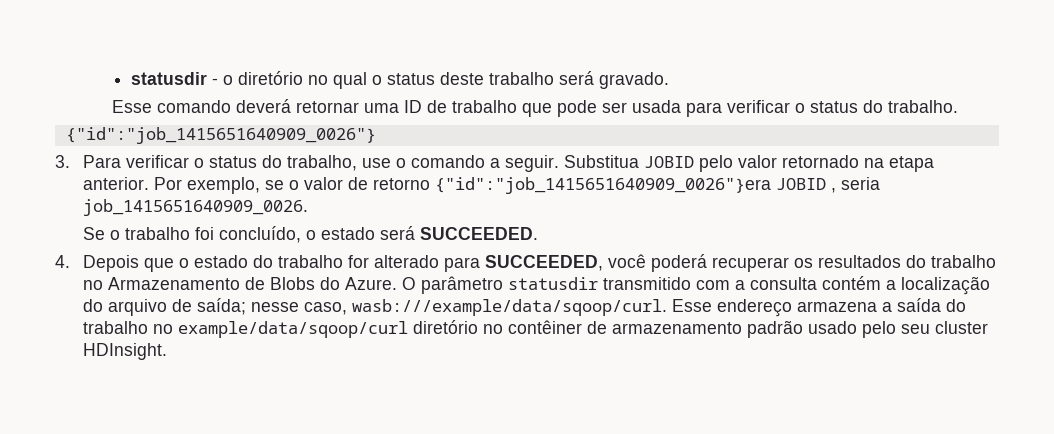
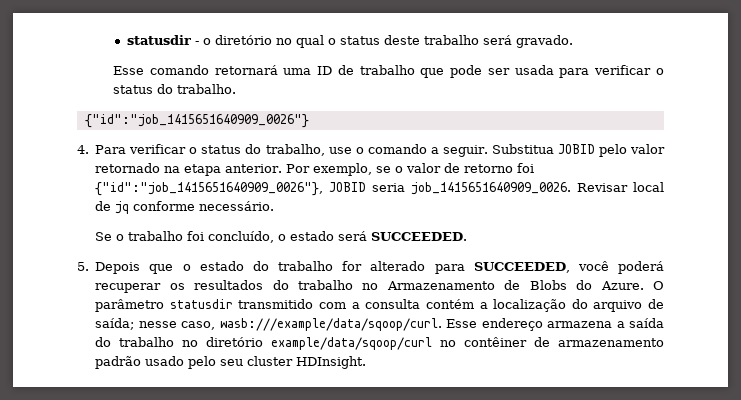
- Esse comando deverá retornar uma ID de trabalho que pode ser usada para verificar o status do trabalho.
+ Esse comando retornará uma ID de trabalho que pode ser usada para verificar o status do trabalho.
- 3. Para verificar o status do trabalho, use o comando a seguir.
+ 4. Para verificar o status do trabalho, use o comando a seguir.
- Por exemplo, se o valor de retorno {"id":"job_1415651640909_0026"}era JOBID , seria job_1415651640909_0026.
+ Por exemplo, se o valor de retorno foi {"id":"job_1415651640909_0026"}, JOBID seria job_1415651640909_0026. Revisar local de jq conforme necessário.
- 4. Depois que o estado do trabalho for alterado para SUCCEEDED, você poderá recuperar os resultados do trabalho no Armazenamento de Blobs do Azure.
+ 5. Depois que o estado do trabalho for alterado para SUCCEEDED, você poderá recuperar os resultados do trabalho no Armazenamento de Blobs do Azure.
- Esse endereço armazena a saída do trabalho no example/data/sqoop/curl diretório no contêiner de armazenamento padrão usado pelo seu cluster HDInsight.
+ Esse endereço armazena a saída do trabalho no diretório example/data/sqoop/curl no contêiner de armazenamento padrão usado pelo seu cluster HDInsight.

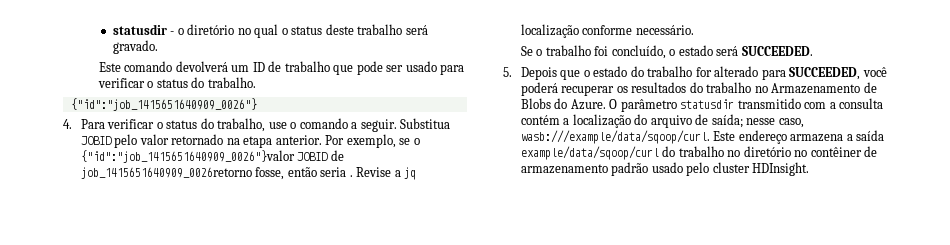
- Esse comando retornará uma ID de trabalho que pode ser usada para verificar o status do trabalho.
+ Este comando devolverá um ID de trabalho que pode ser usado para verificar o status do trabalho.
- Por exemplo, se o valor de retorno foi {"id":"job_1415651640909_0026"}, JOBID seria job_1415651640909_0026. Revisar local de jq conforme necessário.
+ Por exemplo, se o {"id":"job_1415651640909_0026"}valor JOBID de job_1415651640909_0026retorno fosse, então seria . Revise a jq localização conforme necessário.
- Esse endereço armazena a saída do trabalho no diretório example/data/sqoop/curl no contêiner de armazenamento padrão usado pelo seu cluster HDInsight.
+ Este endereço armazena a saída example/data/sqoop/curl do trabalho no diretório no contêiner de armazenamento padrão usado pelo cluster HDInsight.

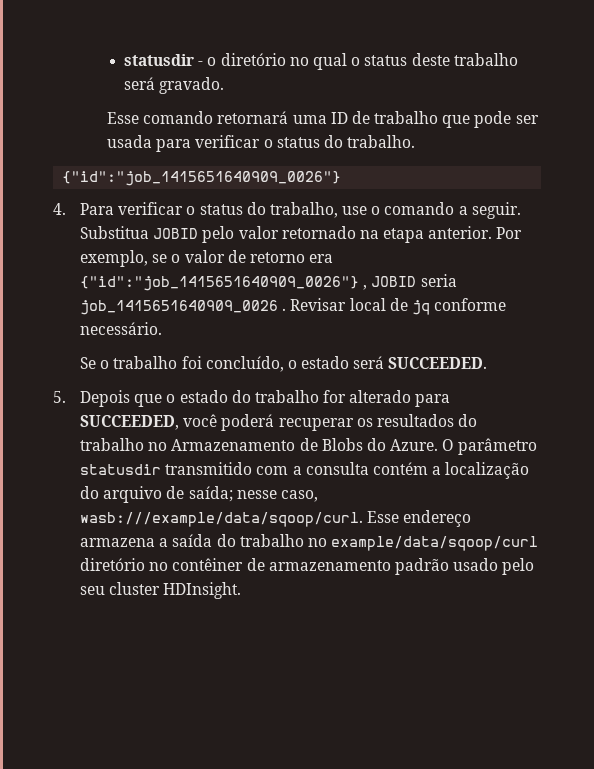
- Este comando devolverá um ID de trabalho que pode ser usado para verificar o status do trabalho.
+ Esse comando retornará uma ID de trabalho que pode ser usada para verificar o status do trabalho.
- Por exemplo, se o {"id":"job_1415651640909_0026"}valor JOBID de job_1415651640909_0026retorno fosse, então seria . Revise a jq localização conforme necessário.
+ Por exemplo, se o valor de retorno era {"id":"job_1415651640909_0026"} , JOBID seria job_1415651640909_0026 . Revisar local de jq conforme necessário.
- Este endereço armazena a saída example/data/sqoop/curl do trabalho no diretório no contêiner de armazenamento padrão usado pelo cluster HDInsight.
+ Esse endereço armazena a saída do trabalho no example/data/sqoop/curl diretório no contêiner de armazenamento padrão usado pelo seu cluster HDInsight.

